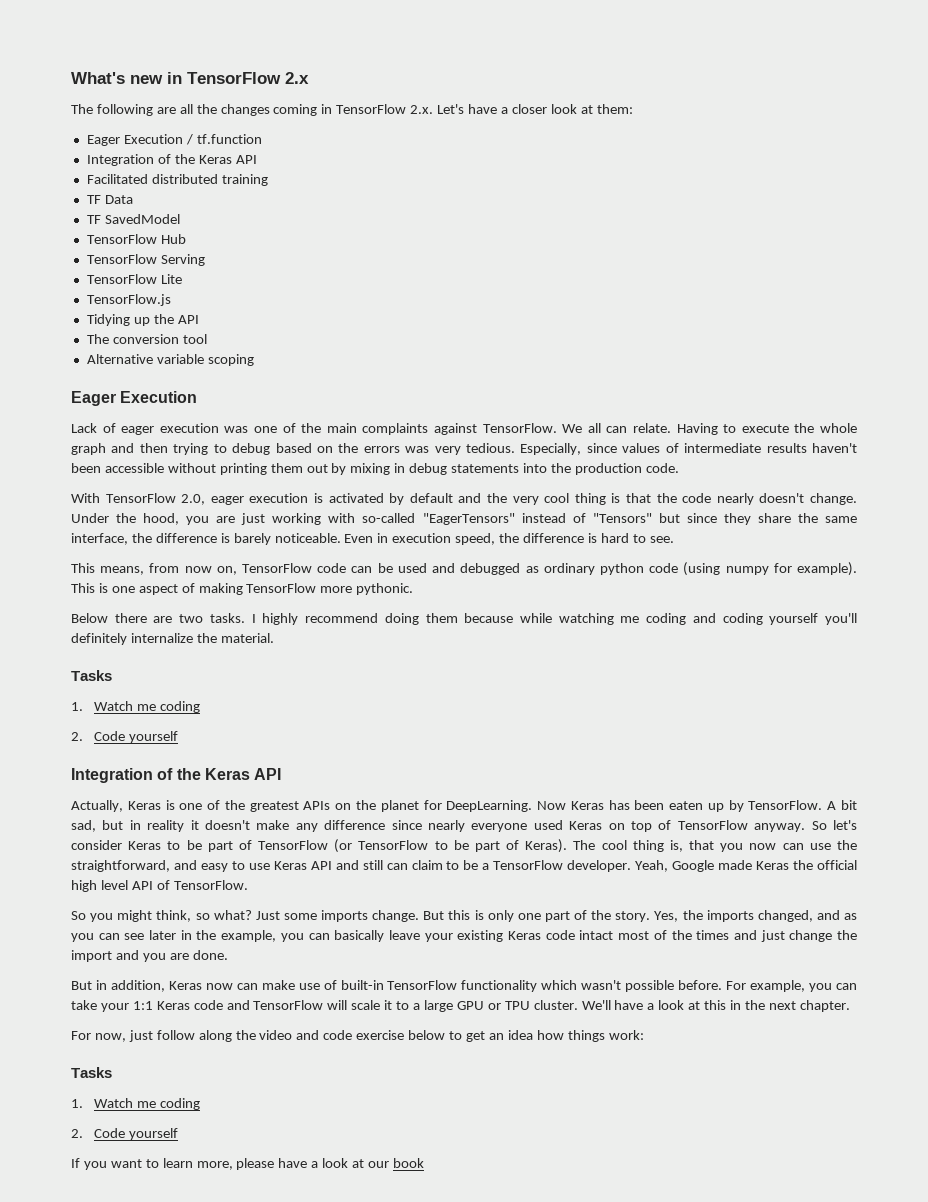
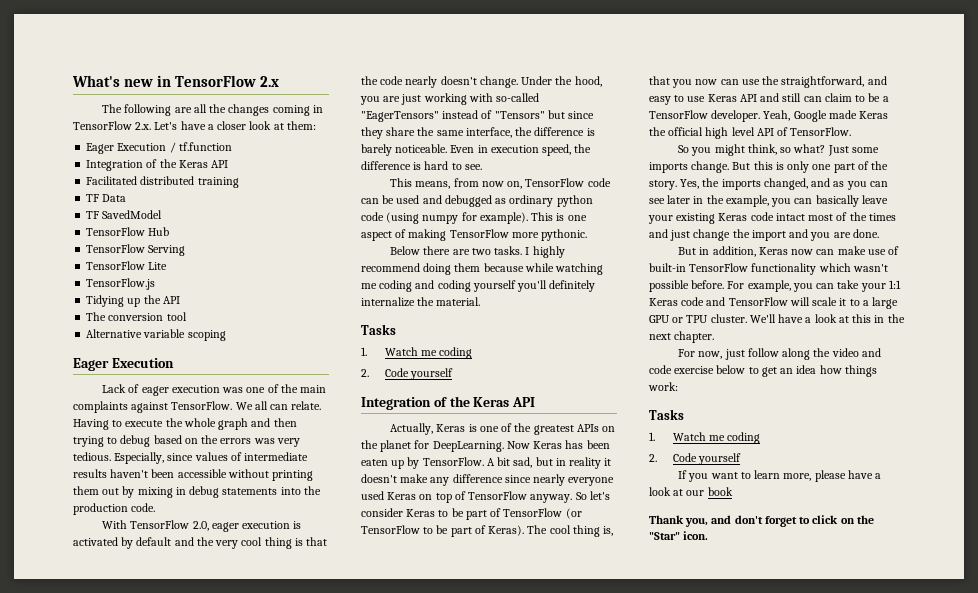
+ Thank you, and don't forget to click on the "Star" icon.

